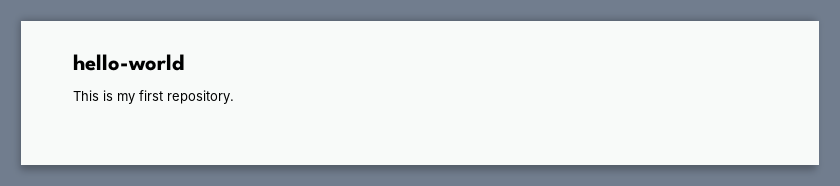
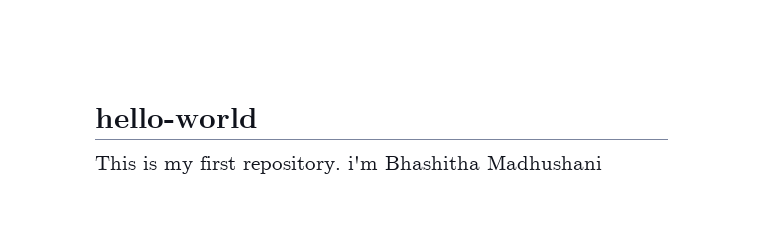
- This is my first repository.
+ This is my first repository. i'm Bhashitha Madhushani

